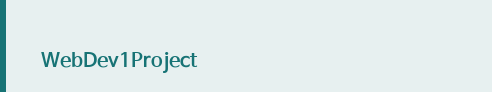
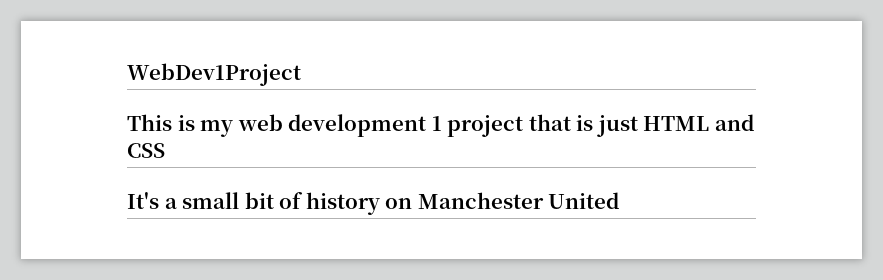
+ This is my web development 1 project that is just HTML and CSS
+ It's a small bit of history on Manchester United

